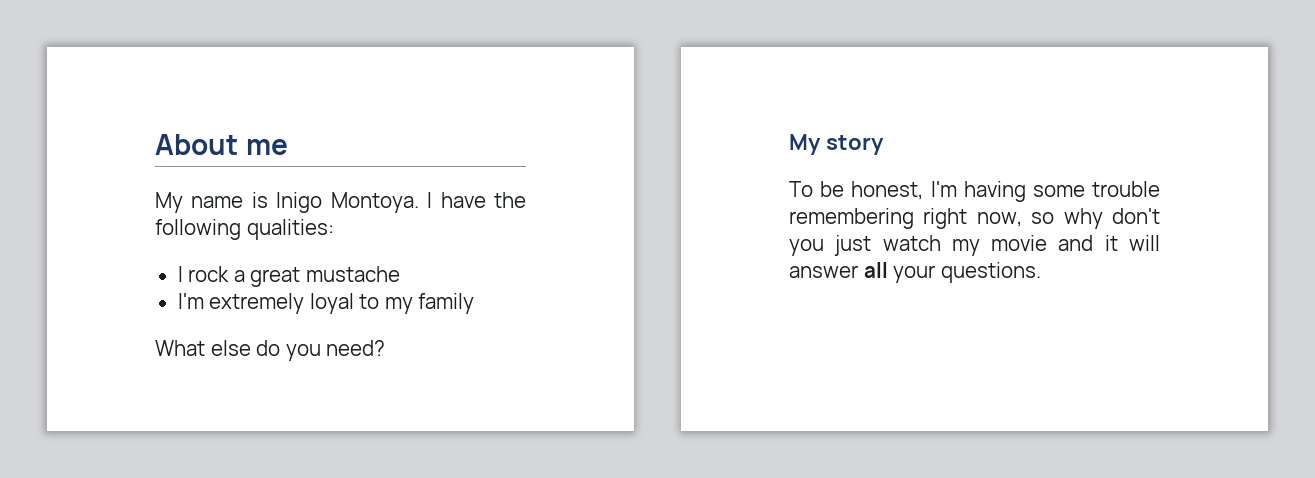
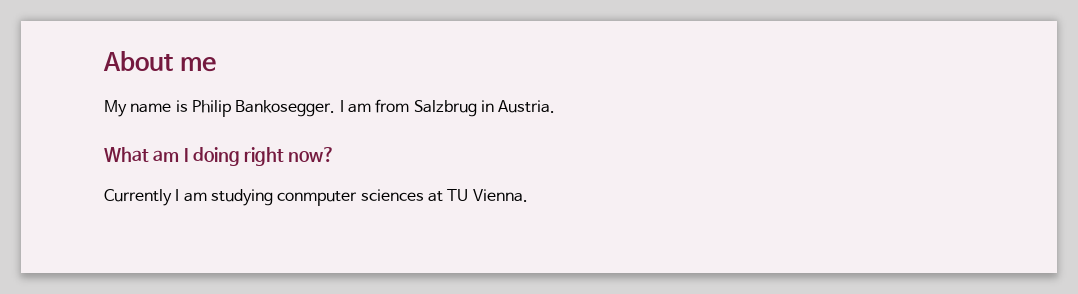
- My name is Inigo Montoya. I have the following qualities:
- I rock a great mustache
- I'm extremely loyal to my family
- What else do you need?
- My story
- To be honest, I'm having some trouble remembering right now, so why don't you just watch my movie and it will answer all your questions.
+ My name is Philip Bankosegger. I am from Salzbrug in Austria.
+ What am I doing right now?
+ Currently I am studying conmputer sciences at TU Vienna.

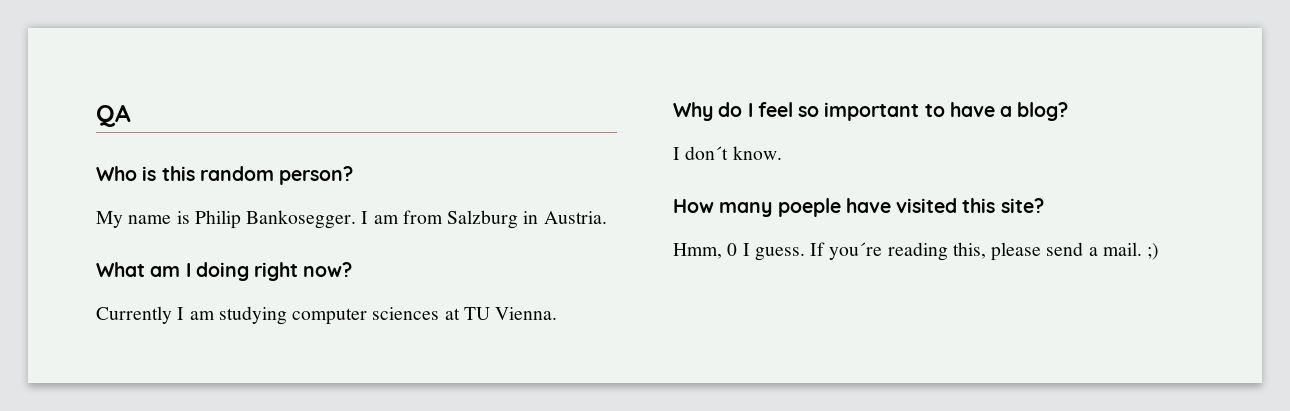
- About me
+ QA
+ Who is this random person?
- I am from Salzbrug in Austria.
+ I am from Salzburg in Austria.
- Currently I am studying conmputer sciences at TU Vienna.
+ Currently I am studying computer sciences at TU Vienna.
+ Why do I feel so important to have a blog?
+ I don´t know.
+ How many poeple have visited this site?
+ Hmm, 0 I guess. If you´re reading this, please send a mail. ;)

